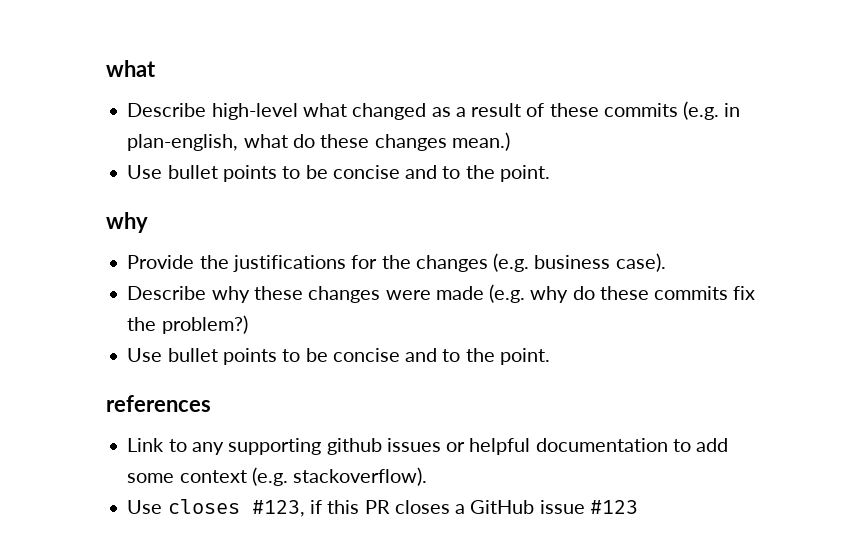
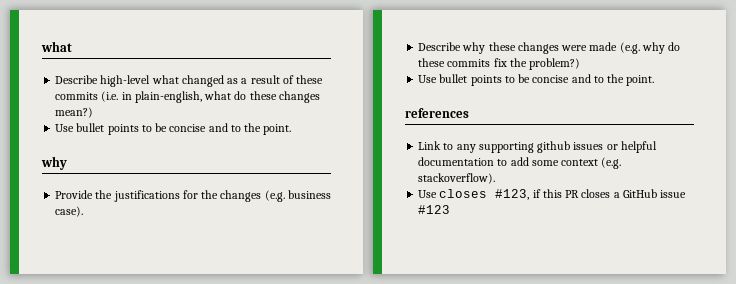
- Describe high-level what changed as a result of these commits (e.g. in plan-english, what do these changes mean.)
+ Describe high-level what changed as a result of these commits (i.e. in plain-english, what do these changes mean?)

